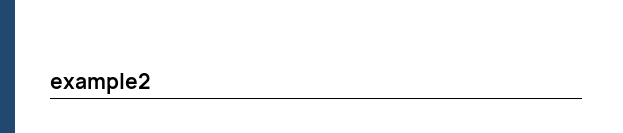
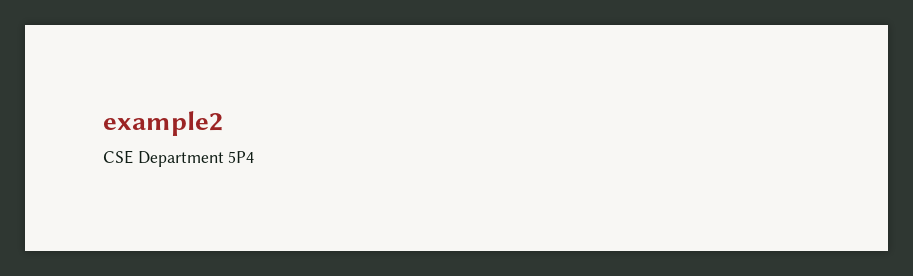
+ CSE Department 5P4

